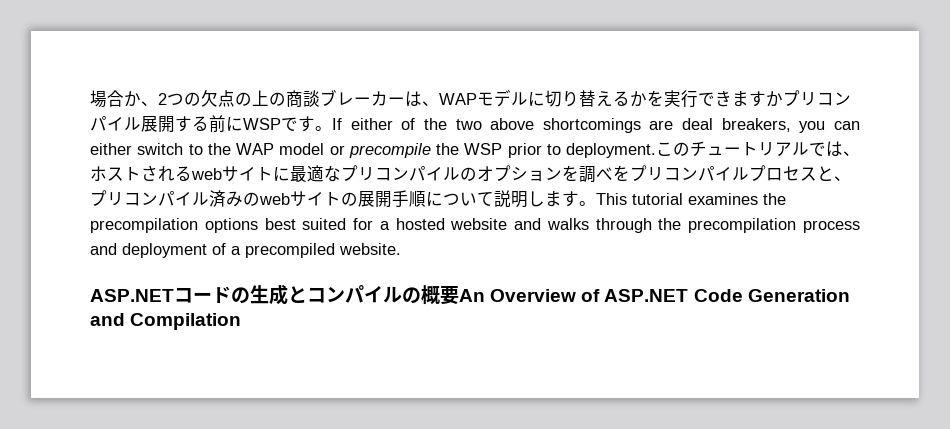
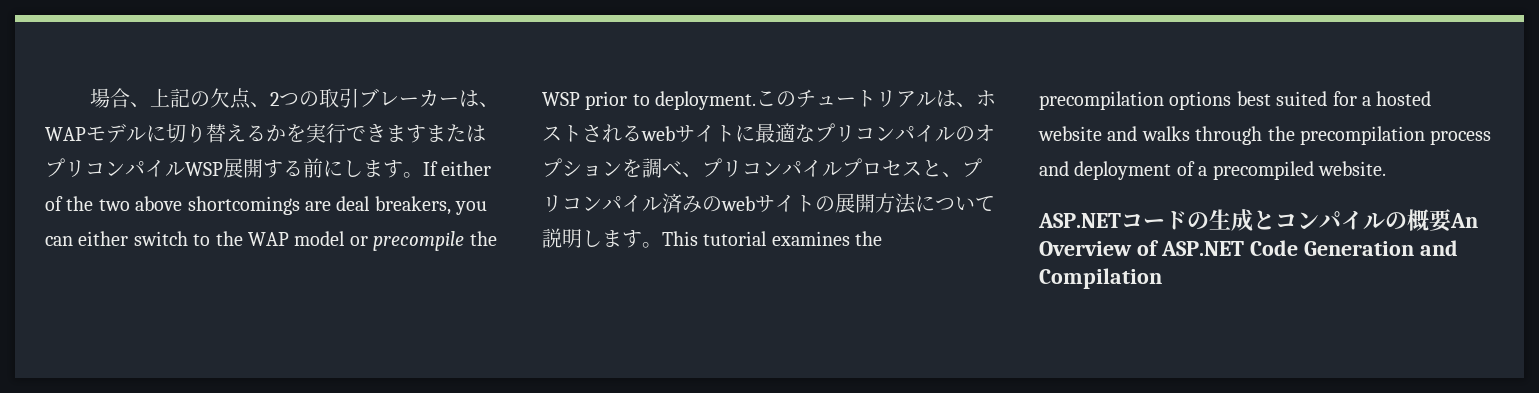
- 場合か、2つの欠点の上の商談ブレーカーは、WAPモデルに切り替えるかを実行できますかプリコンパイル展開する前にWSPです。
+ 場合、上記の欠点、2つの取引ブレーカーは、WAPモデルに切り替えるかを実行できますまたはプリコンパイルWSP展開する前にします。
- このチュートリアルでは、ホストされるwebサイトに最適なプリコンパイルのオプションを調べをプリコンパイルプロセスと、プリコンパイル済みのwebサイトの展開手順について説明します。
+ このチュートリアルは、ホストされるwebサイトに最適なプリコンパイルのオプションを調べ、プリコンパイルプロセスと、プリコンパイル済みのwebサイトの展開方法について説明します。

